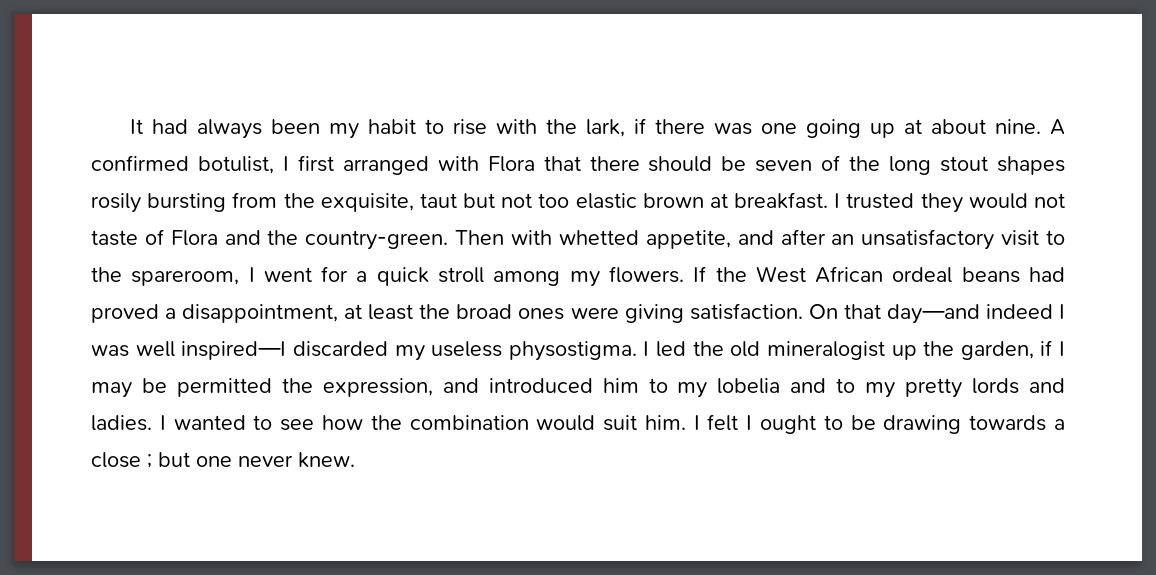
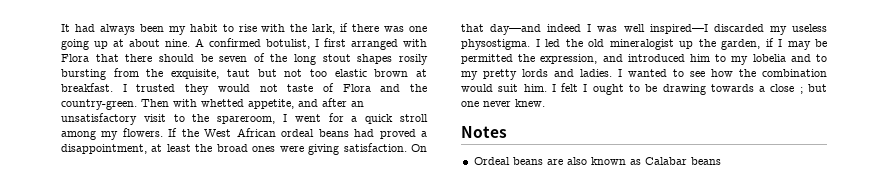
+ Notes
+ Ordeal beans are also known as Calabar beans

